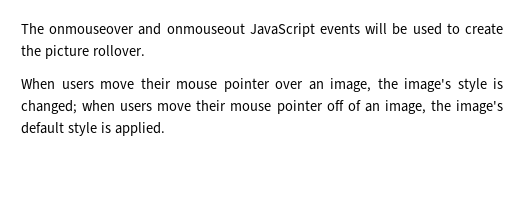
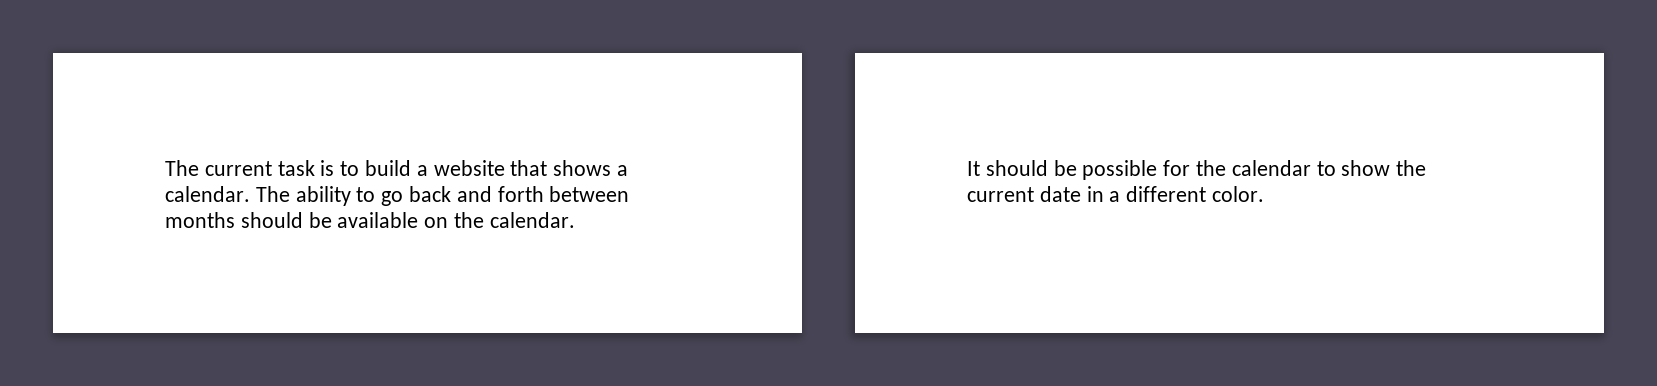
- The onmouseover and onmouseout JavaScript events will be used to create the picture rollover.
- When users move their mouse pointer over an image, the image's style is changed; when users move their mouse pointer off of an image, the image's default style is applied.
+ The current task is to build a website that shows a calendar. The ability to go back and forth between months should be available on the calendar.
+ It should be possible for the calendar to show the current date in a different color.

